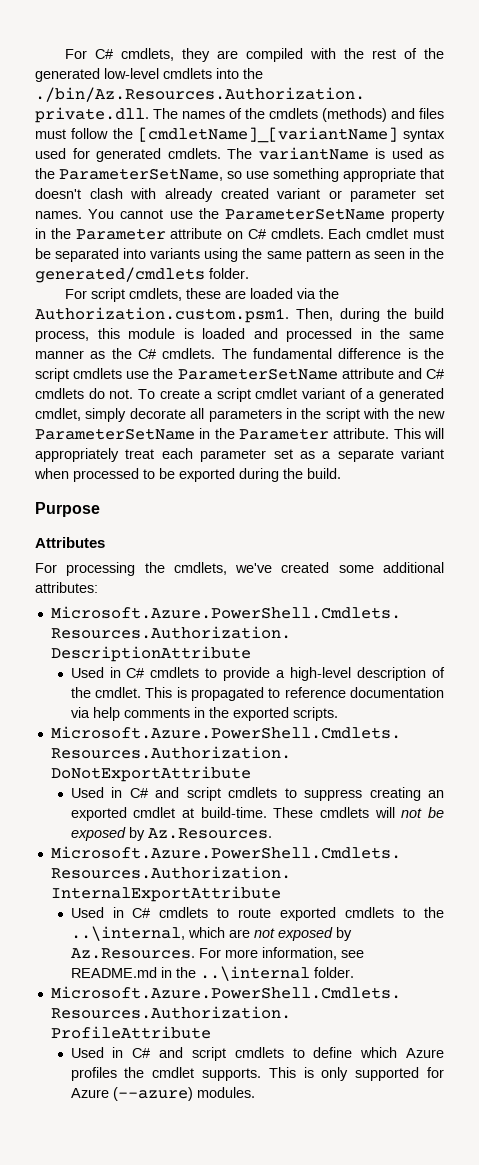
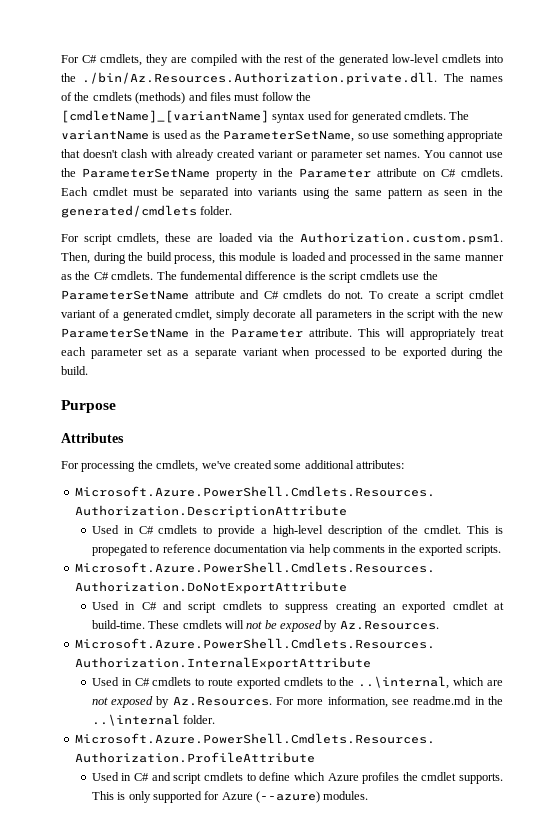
- The fundamental difference is the script cmdlets use the ParameterSetName attribute and C# cmdlets do not.
+ The fundemental difference is the script cmdlets use the ParameterSetName attribute and C# cmdlets do not.
- This is propagated to reference documentation via help comments in the exported scripts.
+ This is propegated to reference documentation via help comments in the exported scripts.
- Used in C# cmdlets to route exported cmdlets to the ..\internal, which are not exposed by Az.Resources. For more information, see README.md in the ..\internal folder.
+ Used in C# cmdlets to route exported cmdlets to the ..\internal, which are not exposed by Az.Resources. For more information, see readme.md in the ..\internal folder.

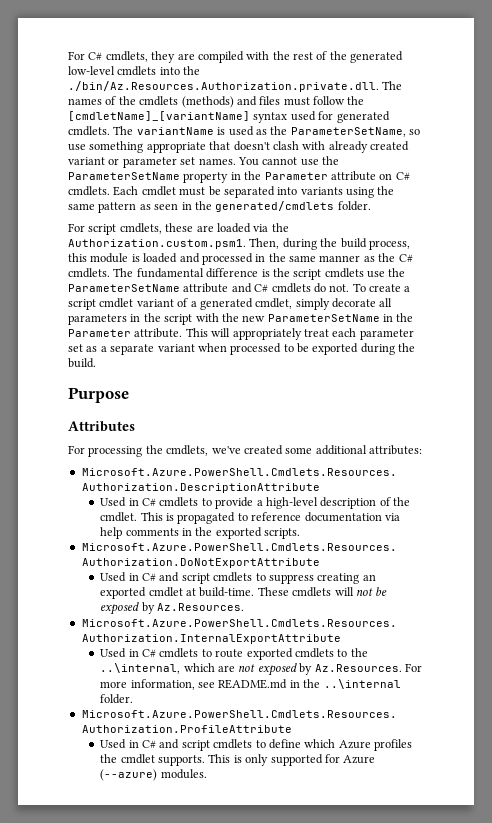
- The fundemental difference is the script cmdlets use the ParameterSetName attribute and C# cmdlets do not.
+ The fundamental difference is the script cmdlets use the ParameterSetName attribute and C# cmdlets do not.
- This is propegated to reference documentation via help comments in the exported scripts.
+ This is propagated to reference documentation via help comments in the exported scripts.
- Used in C# cmdlets to route exported cmdlets to the ..\internal, which are not exposed by Az.Resources. For more information, see readme.md in the ..\internal folder.
+ Used in C# cmdlets to route exported cmdlets to the ..\internal, which are not exposed by Az.Resources. For more information, see README.md in the ..\internal folder.

